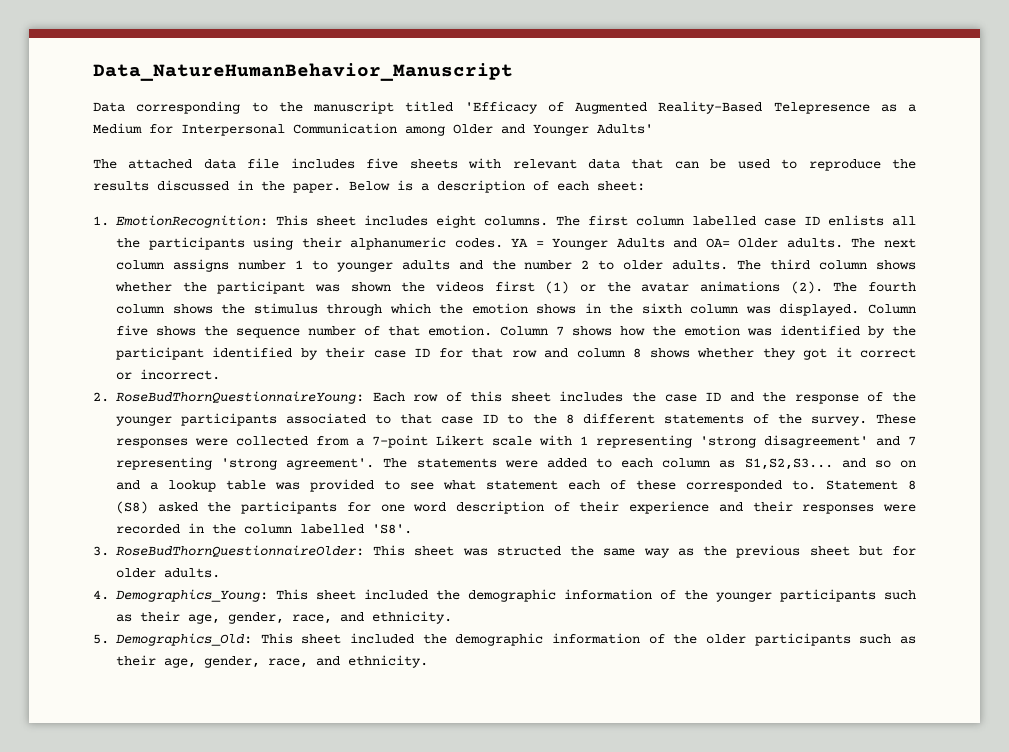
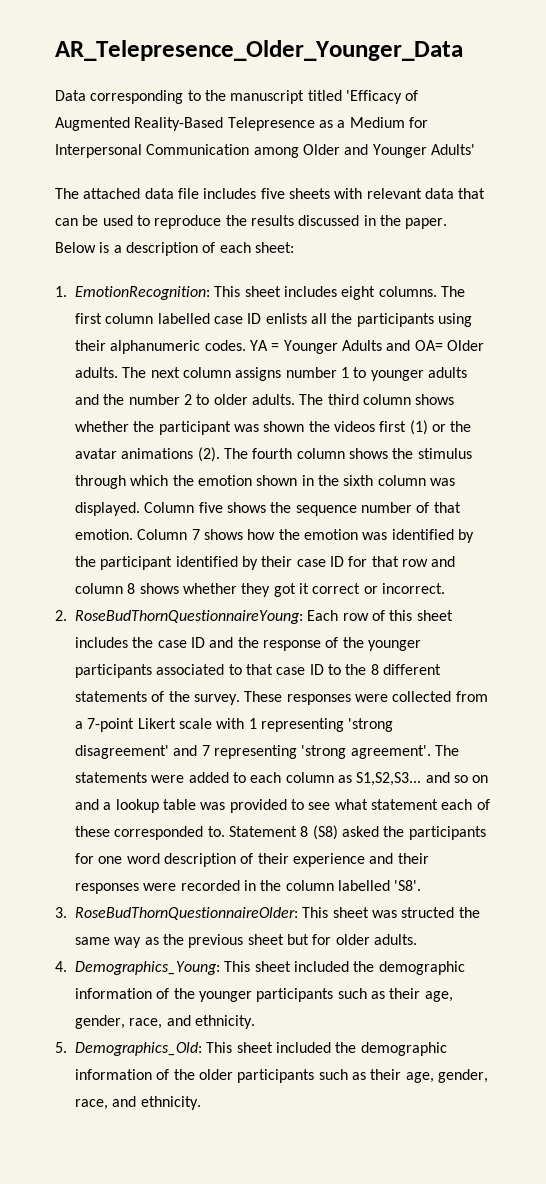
- Data_NatureHumanBehavior_Manuscript
+ AR_Telepresence_Older_Younger_Data
- The fourth column shows the stimulus through which the emotion shows in the sixth column was displayed.
+ The fourth column shows the stimulus through which the emotion shown in the sixth column was displayed.

